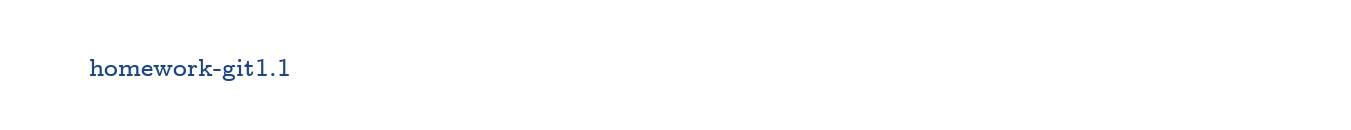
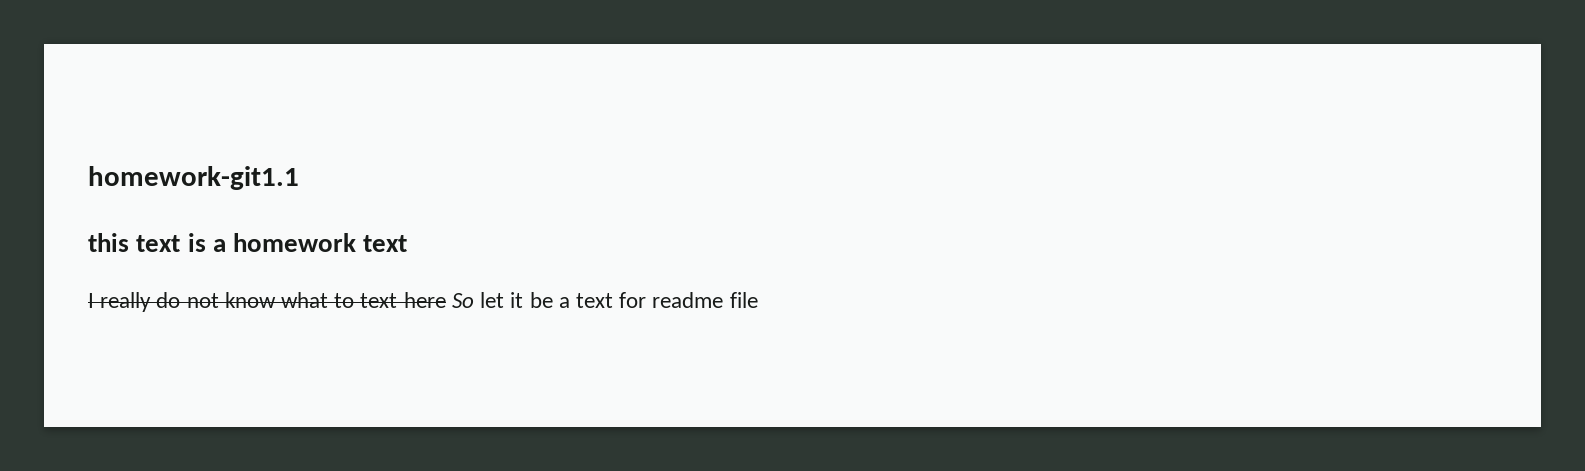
+ this text is a homework text
+ I really do not know what to text here So let it be a text for readme file

